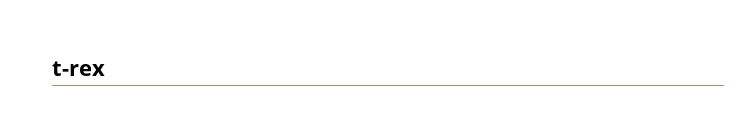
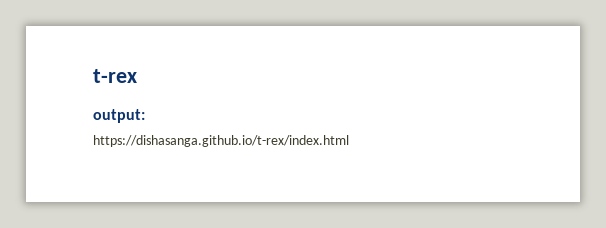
+ output:
+ https://dishasanga.github.io/t-rex/index.html

